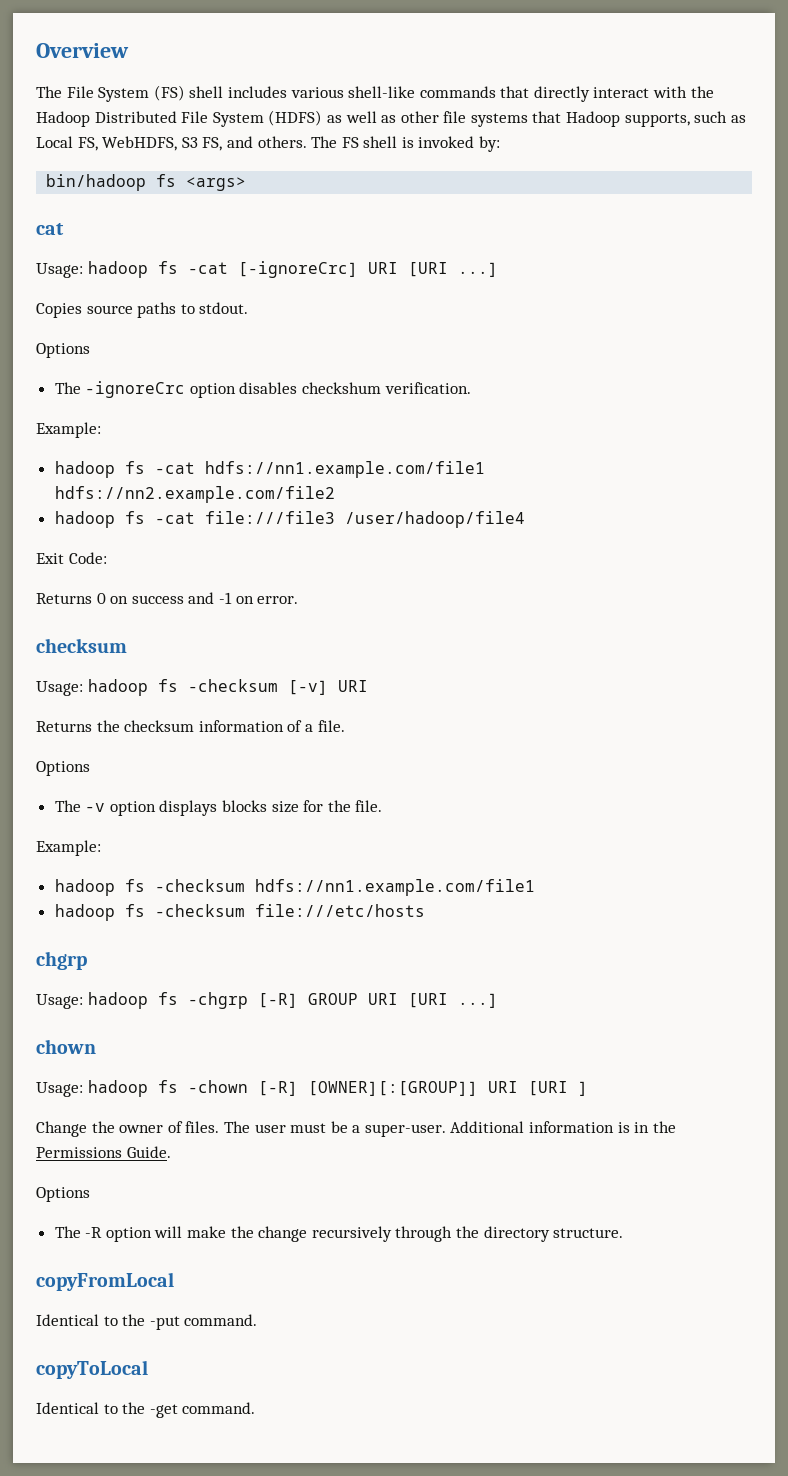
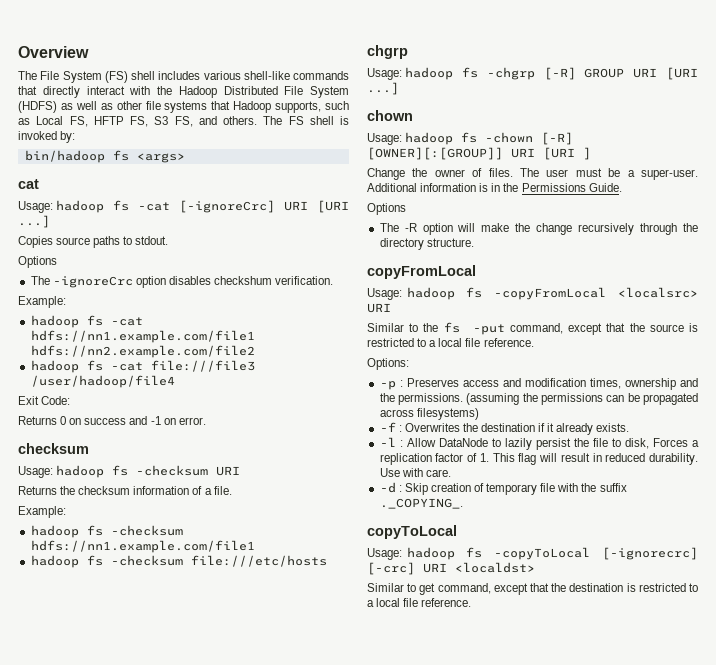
- The File System (FS) shell includes various shell-like commands that directly interact with the Hadoop Distributed File System (HDFS) as well as other file systems that Hadoop supports, such as Local FS, WebHDFS, S3 FS, and others.
+ The File System (FS) shell includes various shell-like commands that directly interact with the Hadoop Distributed File System (HDFS) as well as other file systems that Hadoop supports, such as Local FS, HFTP FS, S3 FS, and others.
- Usage: hadoop fs -checksum [-v] URI
+ Usage: hadoop fs -checksum URI
  Returns the checksum information of a file.
- Options
- The -v option displays blocks size for the file.
- Identical to the -put command.
+ Usage: hadoop fs -copyFromLocal <localsrc> URI
+ Similar to the fs -put command, except that the source is restricted to a local file reference.
+ Options:
+ -p : Preserves access and modification times, ownership and the permissions. (assuming the permissions can be propagated across filesystems)
+ -f : Overwrites the destination if it already exists.
+ -l : Allow DataNode to lazily persist the file to disk, Forces a replication factor of 1. This flag will result in reduced durability. Use with care.
+ -d : Skip creation of temporary file with the suffix ._COPYING_.
  copyToLocal
- Identical to the -get command.
+ Usage: hadoop fs -copyToLocal [-ignorecrc] [-crc] URI <localdst>
+ Similar to get command, except that the destination is restricted to a local file reference.

